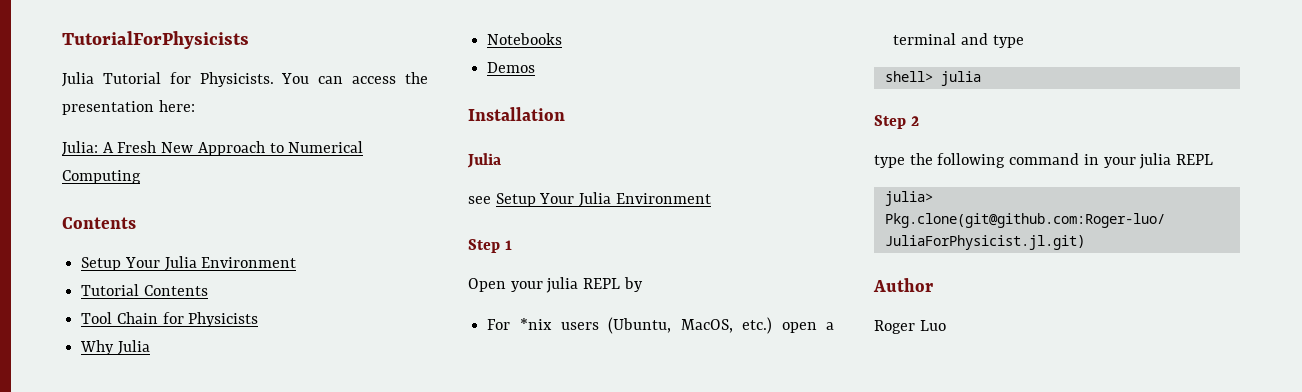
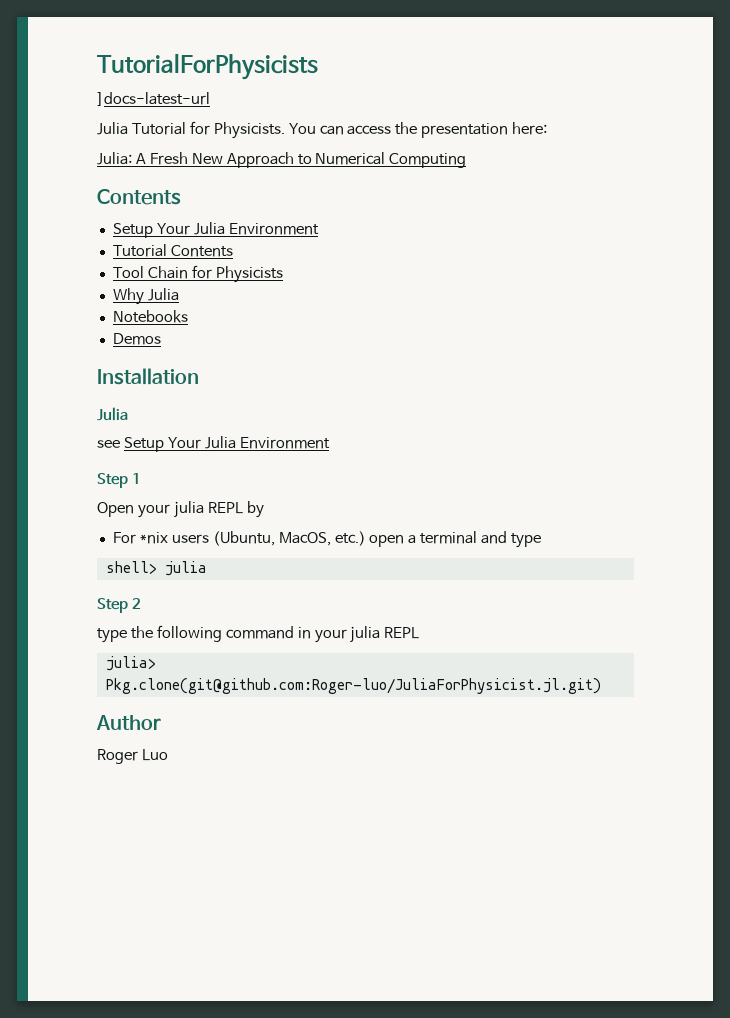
+ ]docs-latest-url

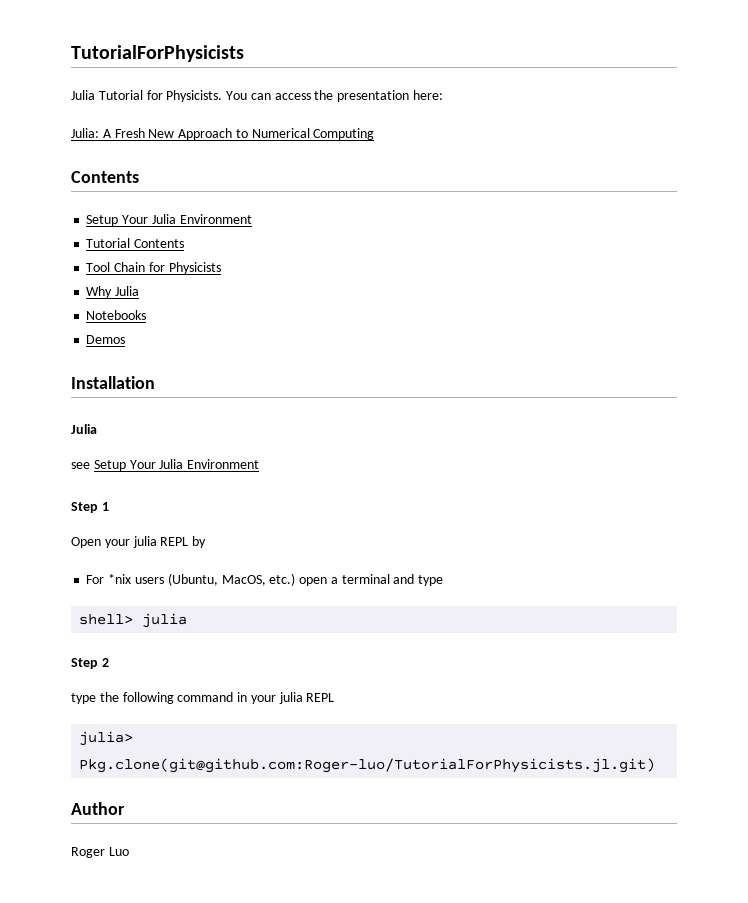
- ]docs-latest-url
- julia> Pkg.clone(git@github.com:Roger-luo/JuliaForPhysicist.jl.git)
+ julia> Pkg.clone(git@github.com:Roger-luo/TutorialForPhysicists.jl.git)

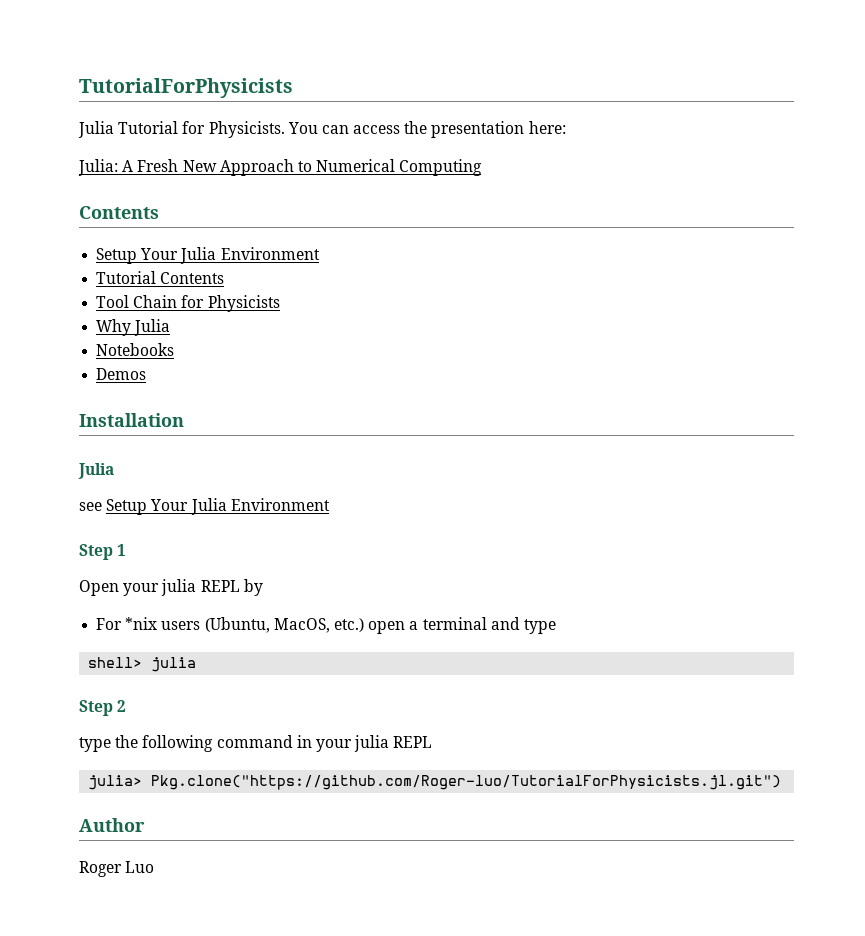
- julia> Pkg.clone(git@github.com:Roger-luo/TutorialForPhysicists.jl.git)
+ julia> Pkg.clone("https://github.com/Roger-luo/TutorialForPhysicists.jl.git")

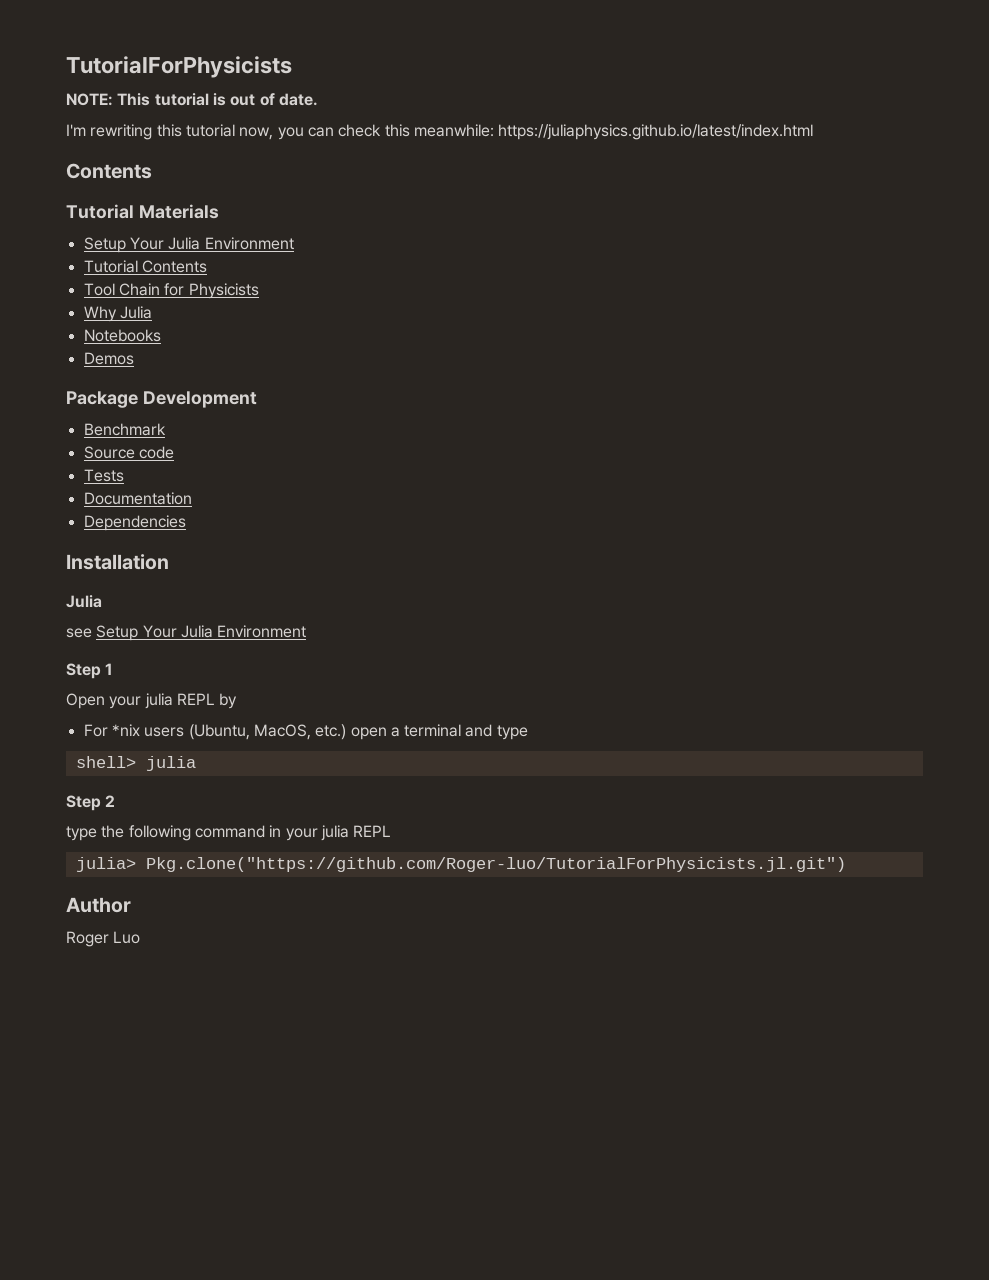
- Julia Tutorial for Physicists. You can access the presentation here:
- Julia: A Fresh New Approach to Numerical Computing
+ NOTE: This tutorial is out of date.
+ I'm rewriting this tutorial now, you can check this meanwhile: https://juliaphysics.github.io/latest/index.html
  Contents
+ Tutorial Materials
+ Package Development
+ Benchmark
+ Source code
+ Tests
+ Documentation
+ Dependencies

